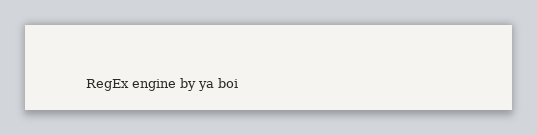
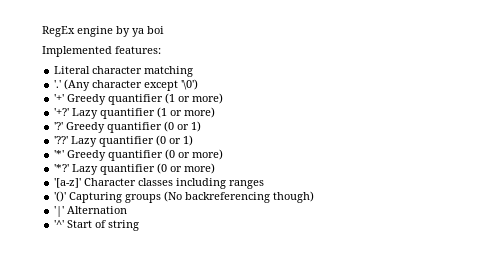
+ Implemented features:
+ Literal character matching
+ '.' (Any character except '\0')
+ '+' Greedy quantifier (1 or more)
+ '+?' Lazy quantifier (1 or more)
+ '?' Greedy quantifier (0 or 1)
+ '??' Lazy quantifier (0 or 1)
+ '*' Greedy quantifier (0 or more)
+ '*?' Lazy quantifier (0 or more)
+ '[a-z]' Character classes including ranges
+ '()' Capturing groups (No backreferencing though)
+ '|' Alternation
+ '^' Start of string

